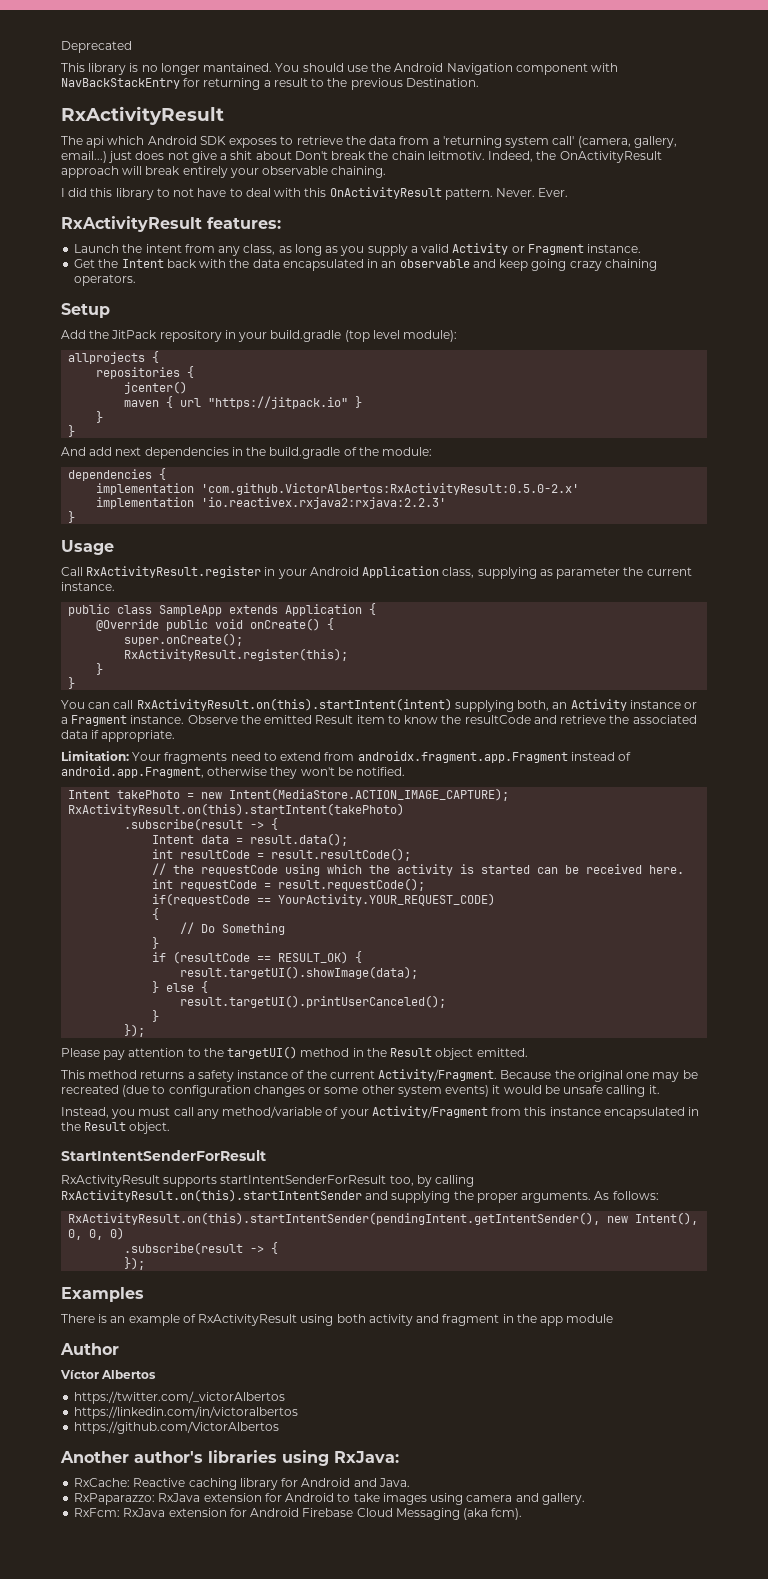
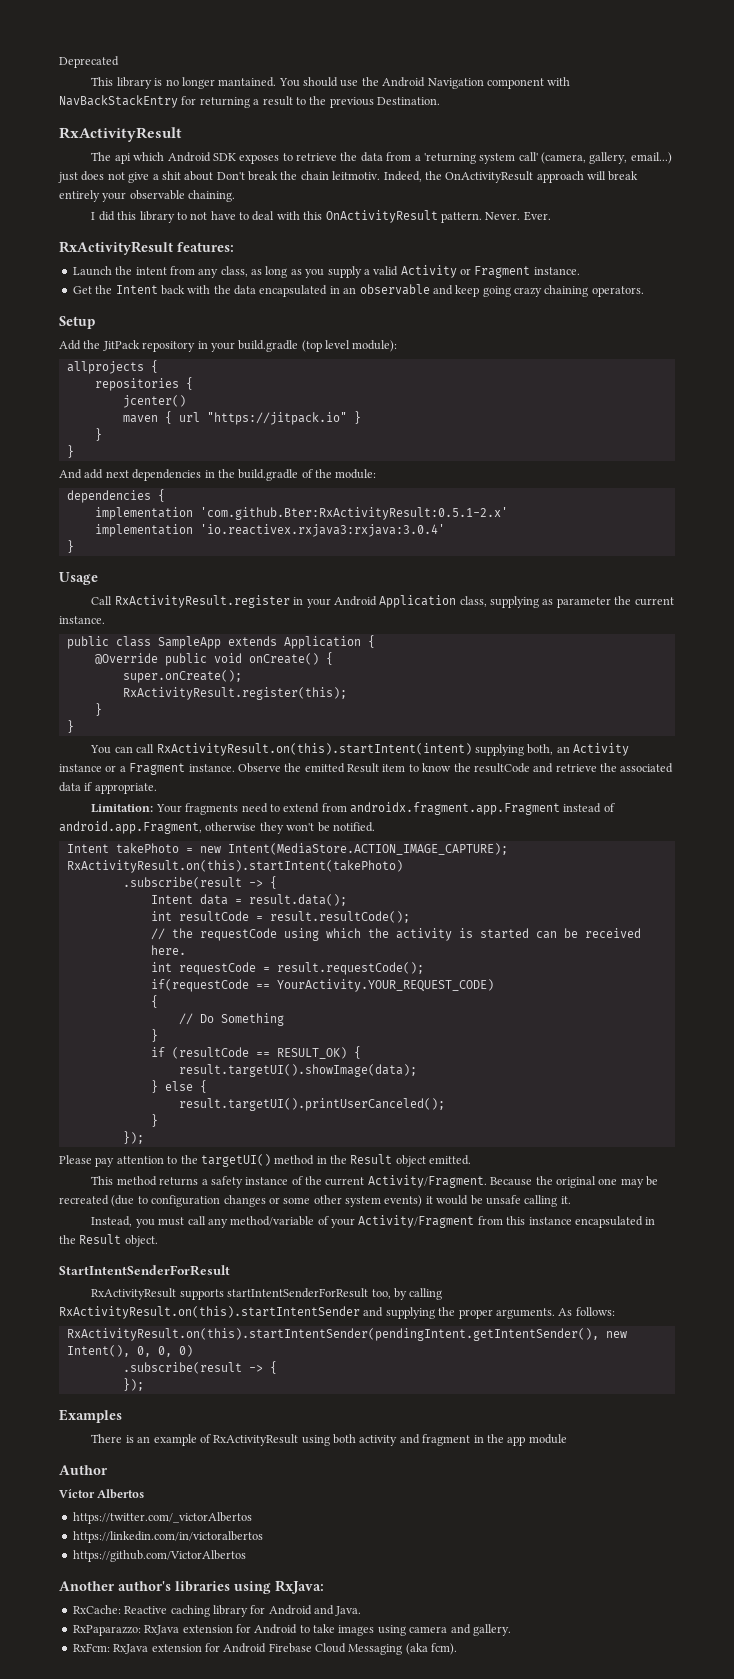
- implementation 'com.github.VictorAlbertos:RxActivityResult:0.5.0-2.x'
- implementation 'io.reactivex.rxjava2:rxjava:2.2.3'
+ implementation 'com.github.Bter:RxActivityResult:0.5.1-2.x'
+ implementation 'io.reactivex.rxjava3:rxjava:3.0.4'

